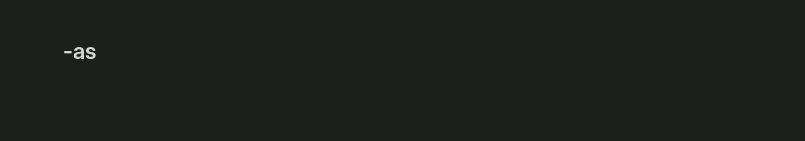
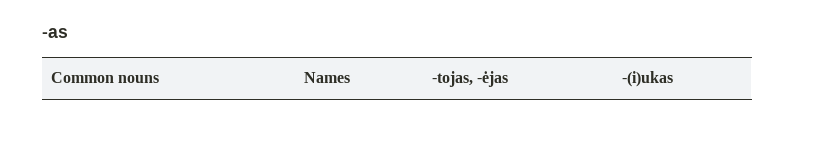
+ Common nouns | Names | -tojas, -ėjas | -(i)ukas

